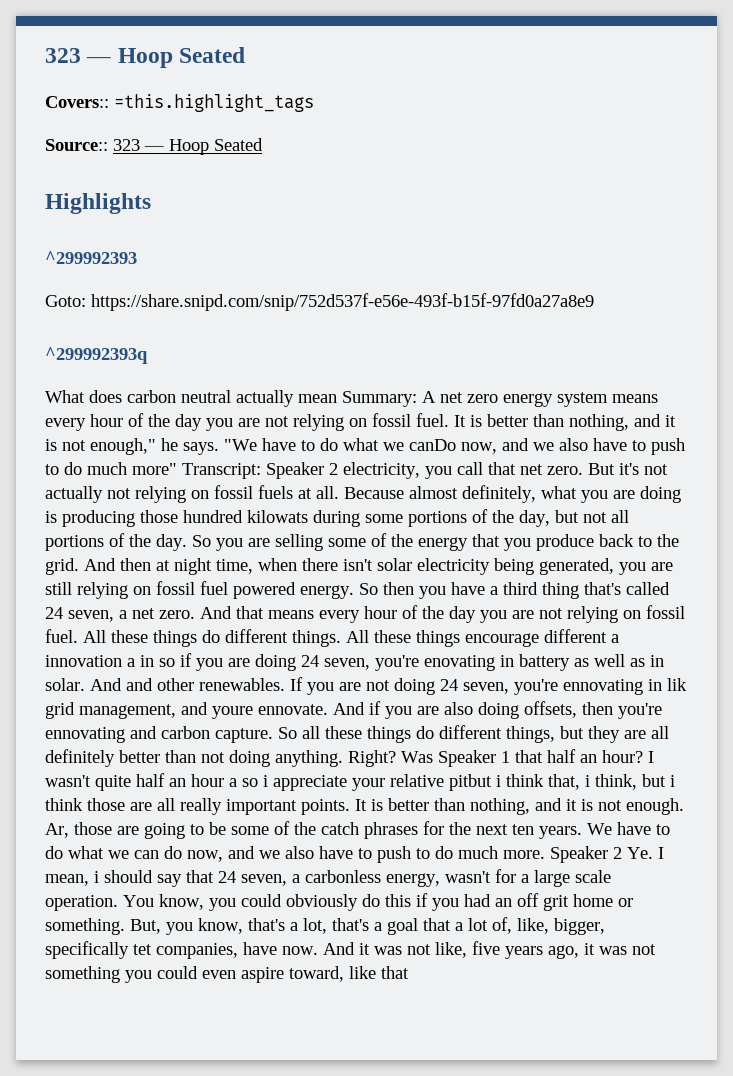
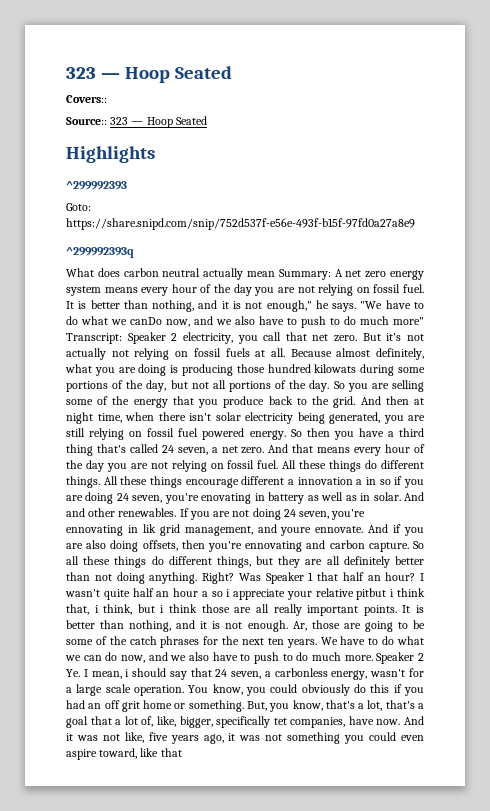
- Covers:: =this.highlight_tags
+ Covers::

